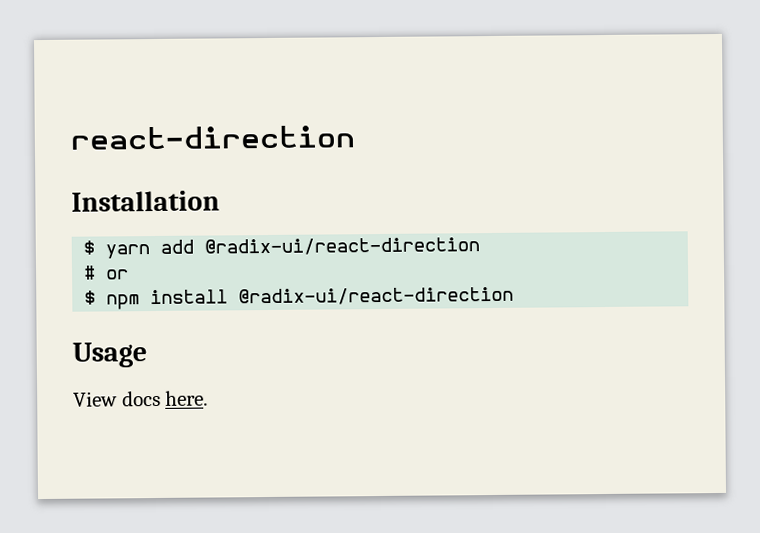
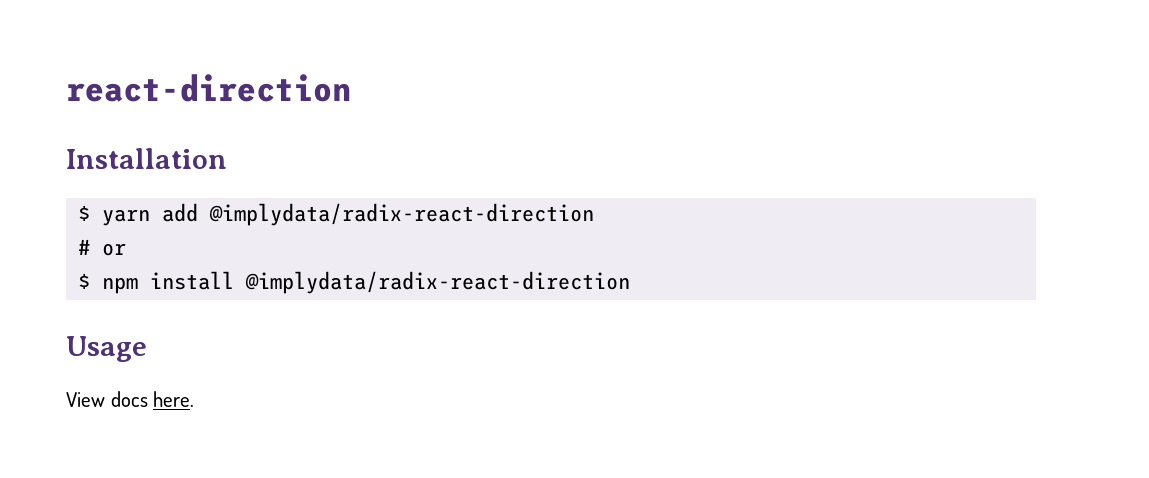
- $ yarn add @radix-ui/react-direction
+ $ yarn add @implydata/radix-react-direction
- $ npm install @radix-ui/react-direction
+ $ npm install @implydata/radix-react-direction

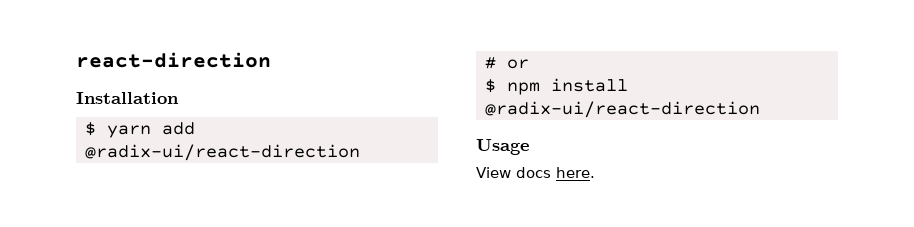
- $ yarn add @implydata/radix-react-direction
+ $ yarn add @radix-ui/react-direction
- $ npm install @implydata/radix-react-direction
+ $ npm install @radix-ui/react-direction

